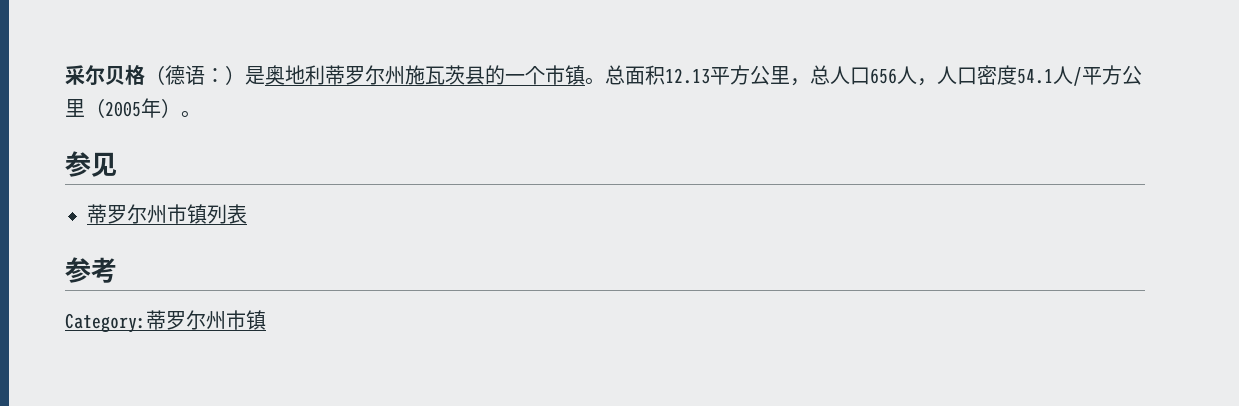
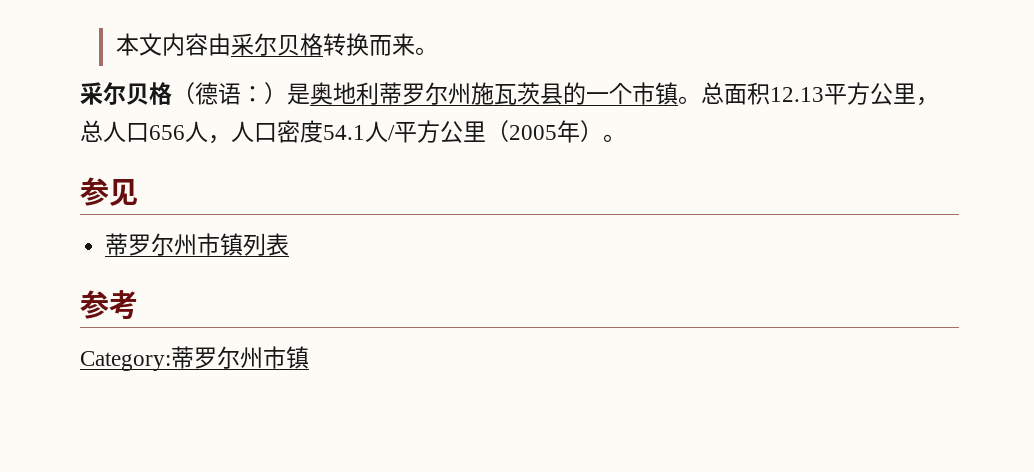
+ 本文内容由采尔贝格转换而来。

